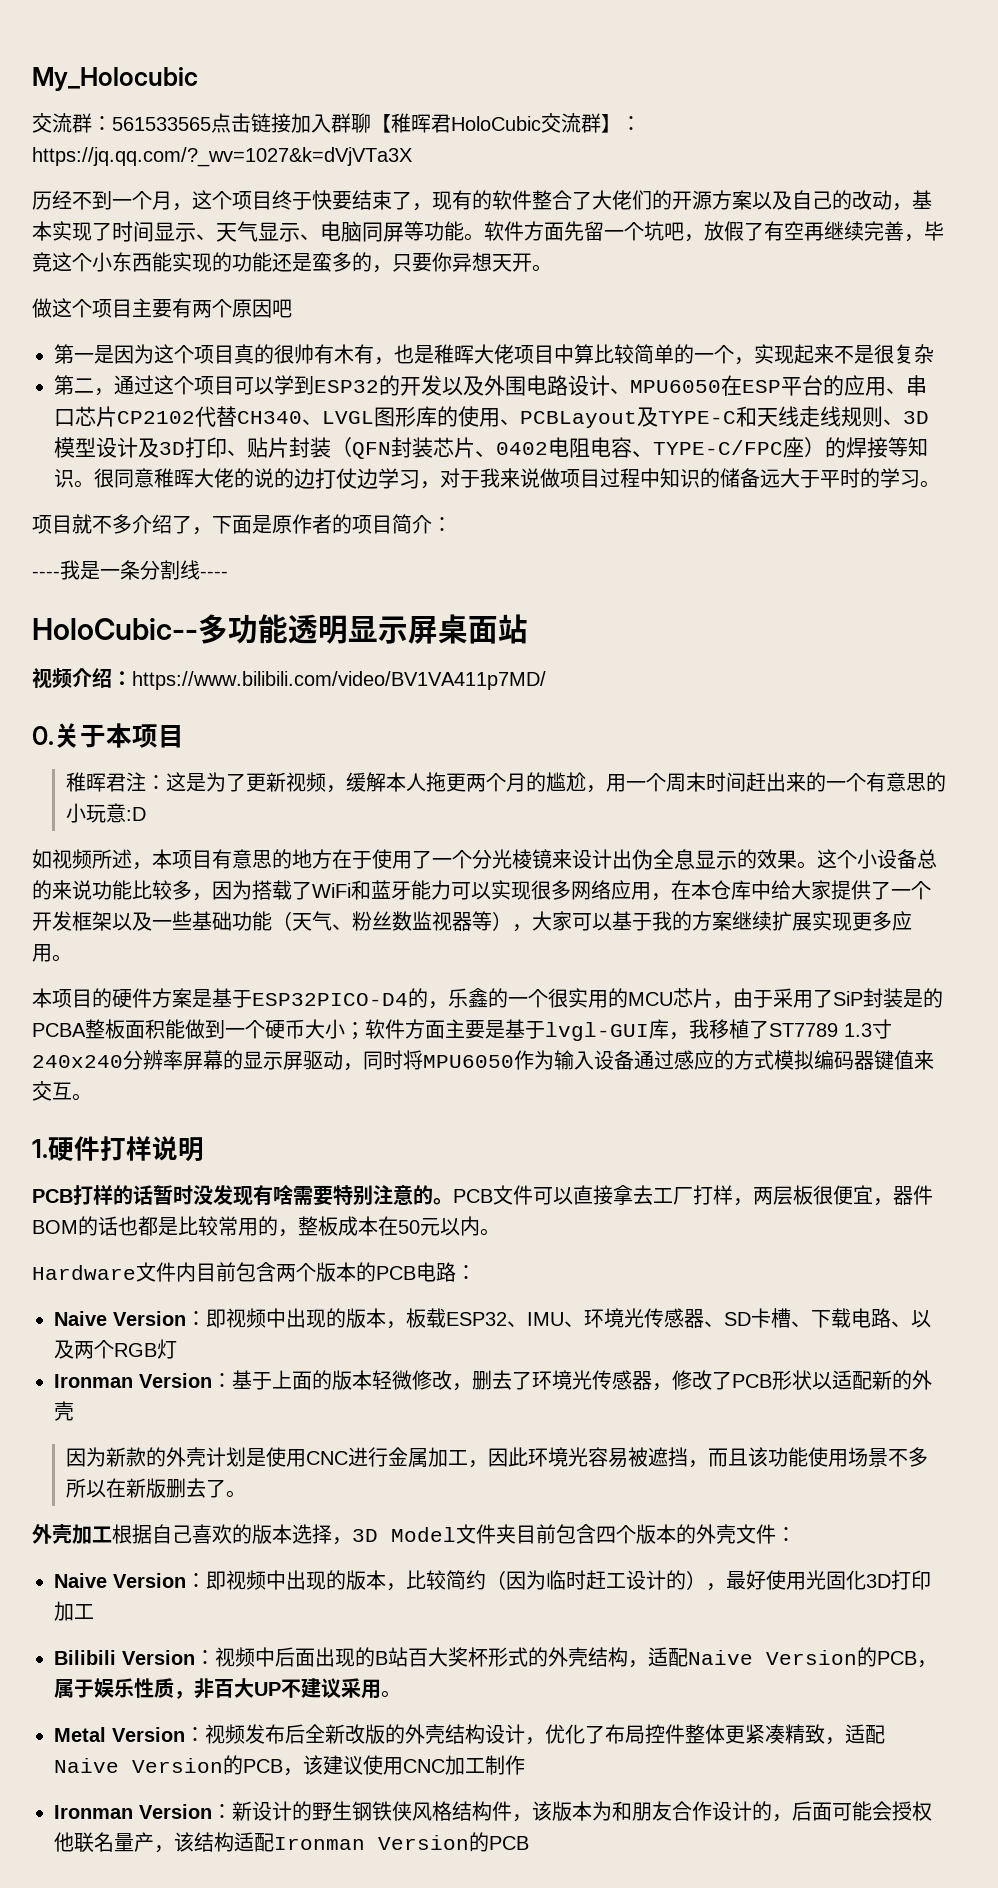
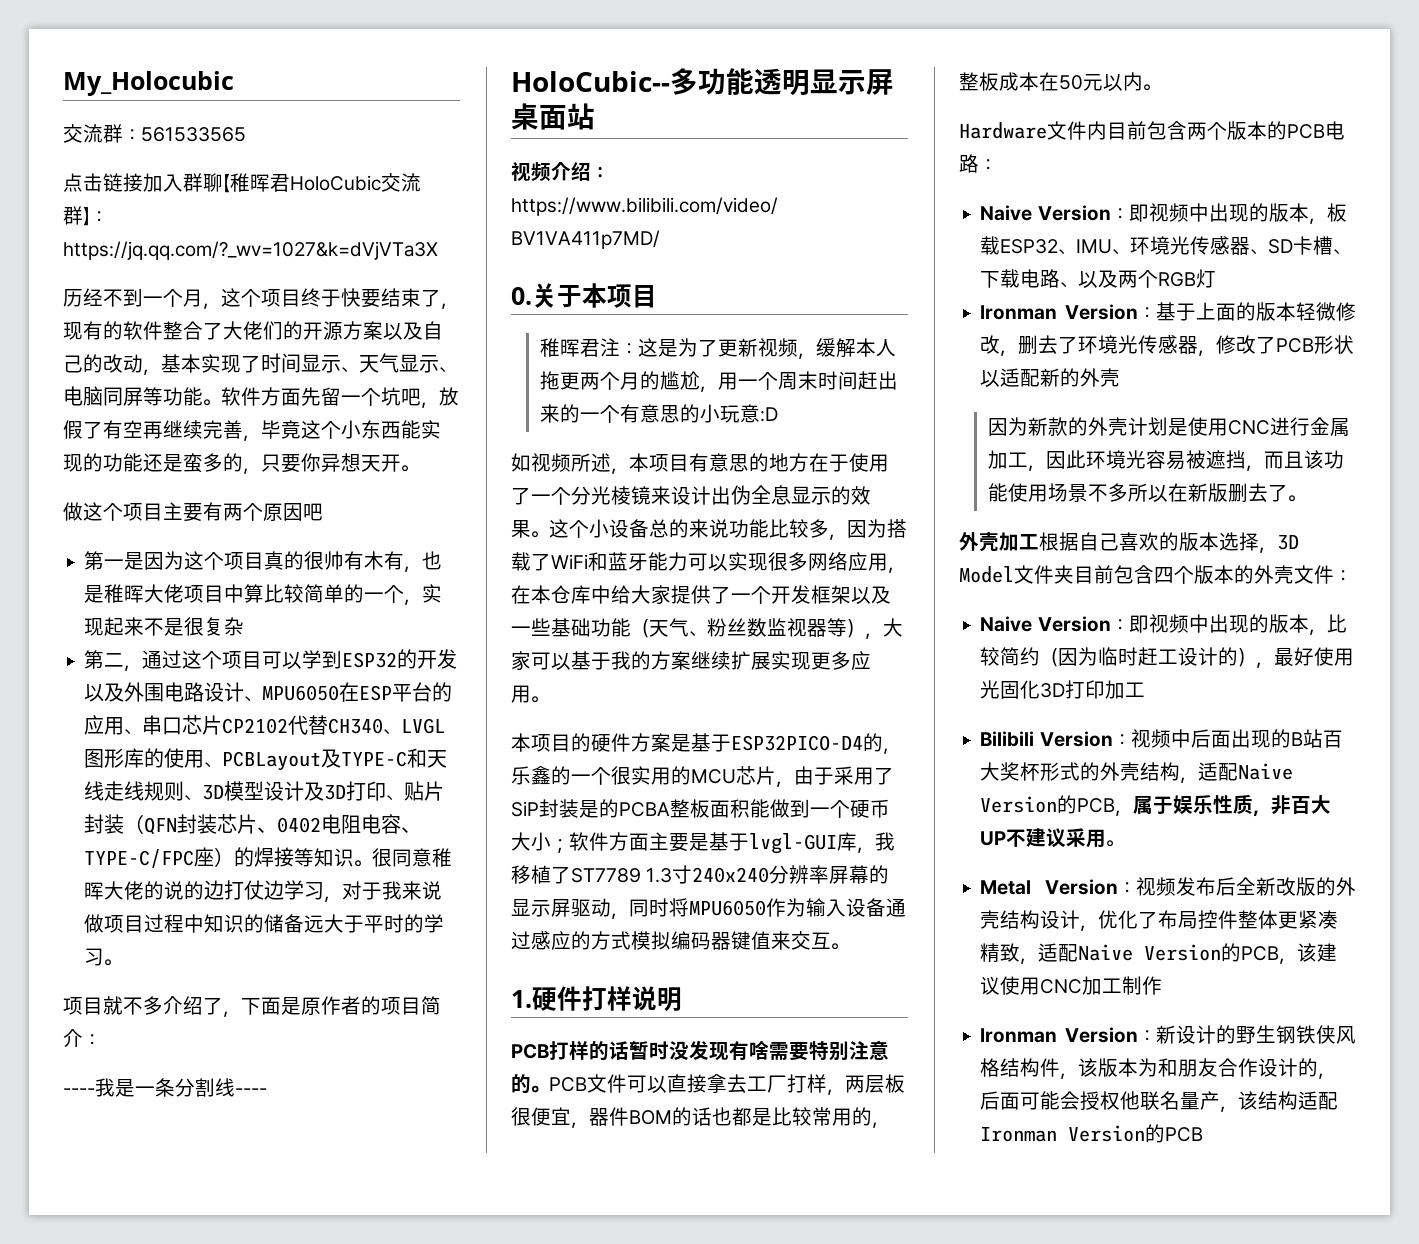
- 交流群：561533565点击链接加入群聊【稚晖君HoloCubic交流群】：https://jq.qq.com/?_wv=1027&k=dVjVTa3X
+ 交流群：561533565
+ 点击链接加入群聊【稚晖君HoloCubic交流群】：https://jq.qq.com/?_wv=1027&k=dVjVTa3X

